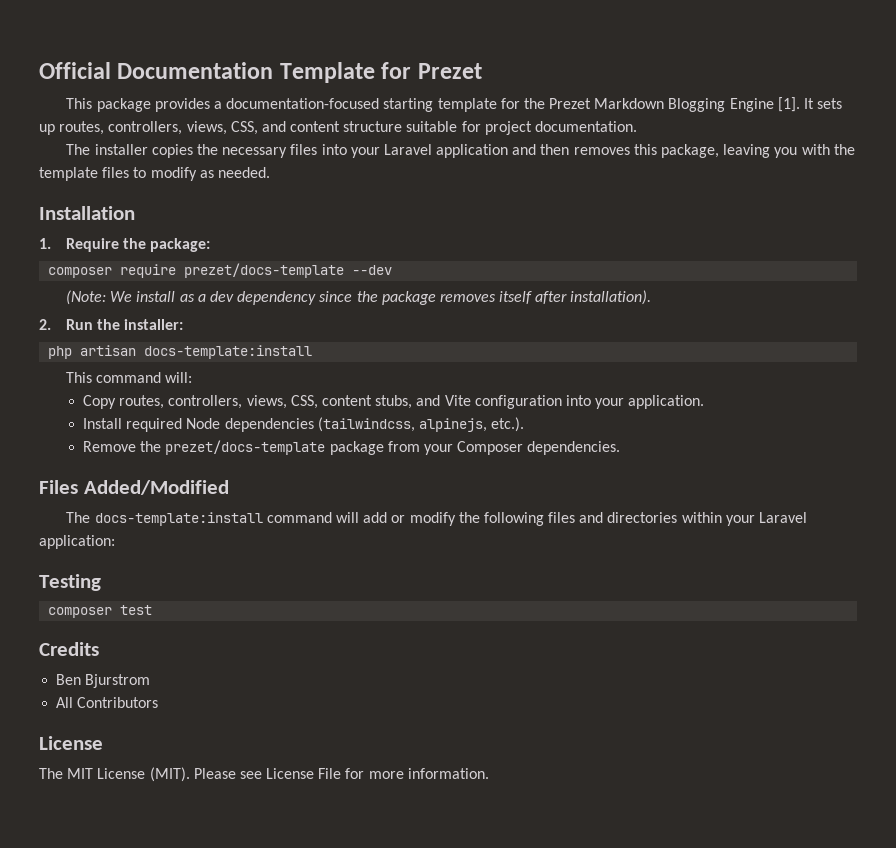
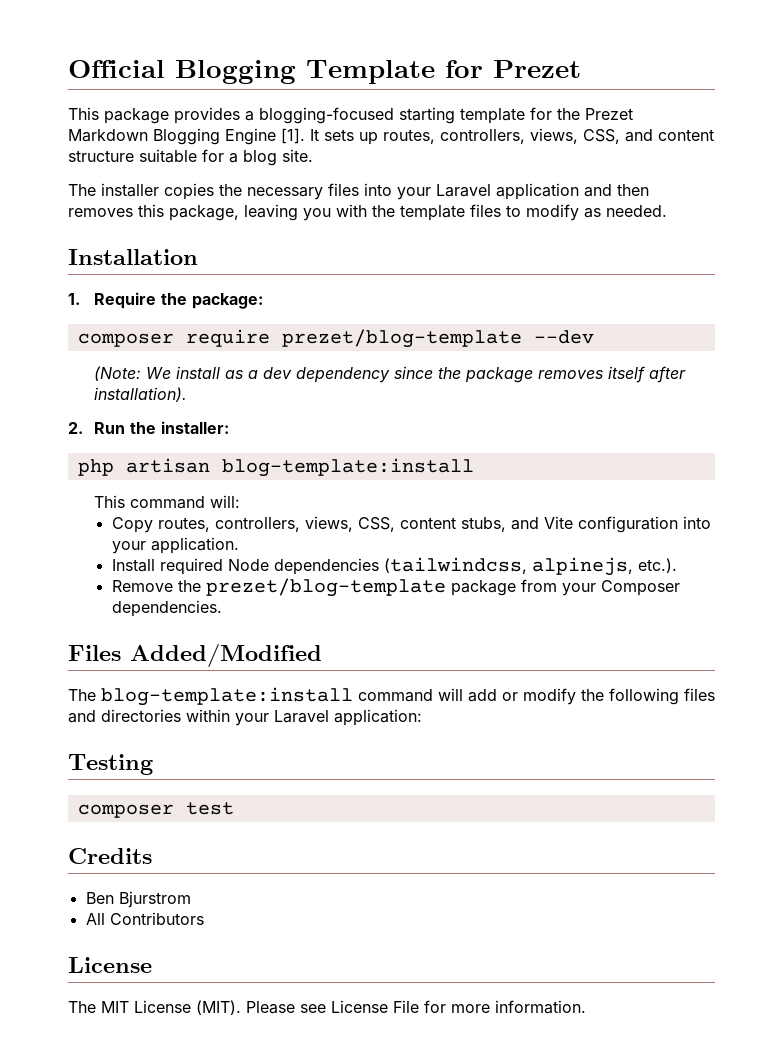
- Official Documentation Template for Prezet
+ Official Blogging Template for Prezet
- This package provides a documentation-focused starting template for the Prezet Markdown Blogging Engine [1].
+ This package provides a blogging-focused starting template for the Prezet Markdown Blogging Engine [1].
- It sets up routes, controllers, views, CSS, and content structure suitable for project documentation.
+ It sets up routes, controllers, views, CSS, and content structure suitable for a blog site.
- composer require prezet/docs-template --dev
+ composer require prezet/blog-template --dev
- php artisan docs-template:install
+ php artisan blog-template:install
- Remove the prezet/docs-template package from your Composer dependencies.
+ Remove the prezet/blog-template package from your Composer dependencies.
- The docs-template:install command will add or modify the following files and directories within your Laravel application:
+ The blog-template:install command will add or modify the following files and directories within your Laravel application:

